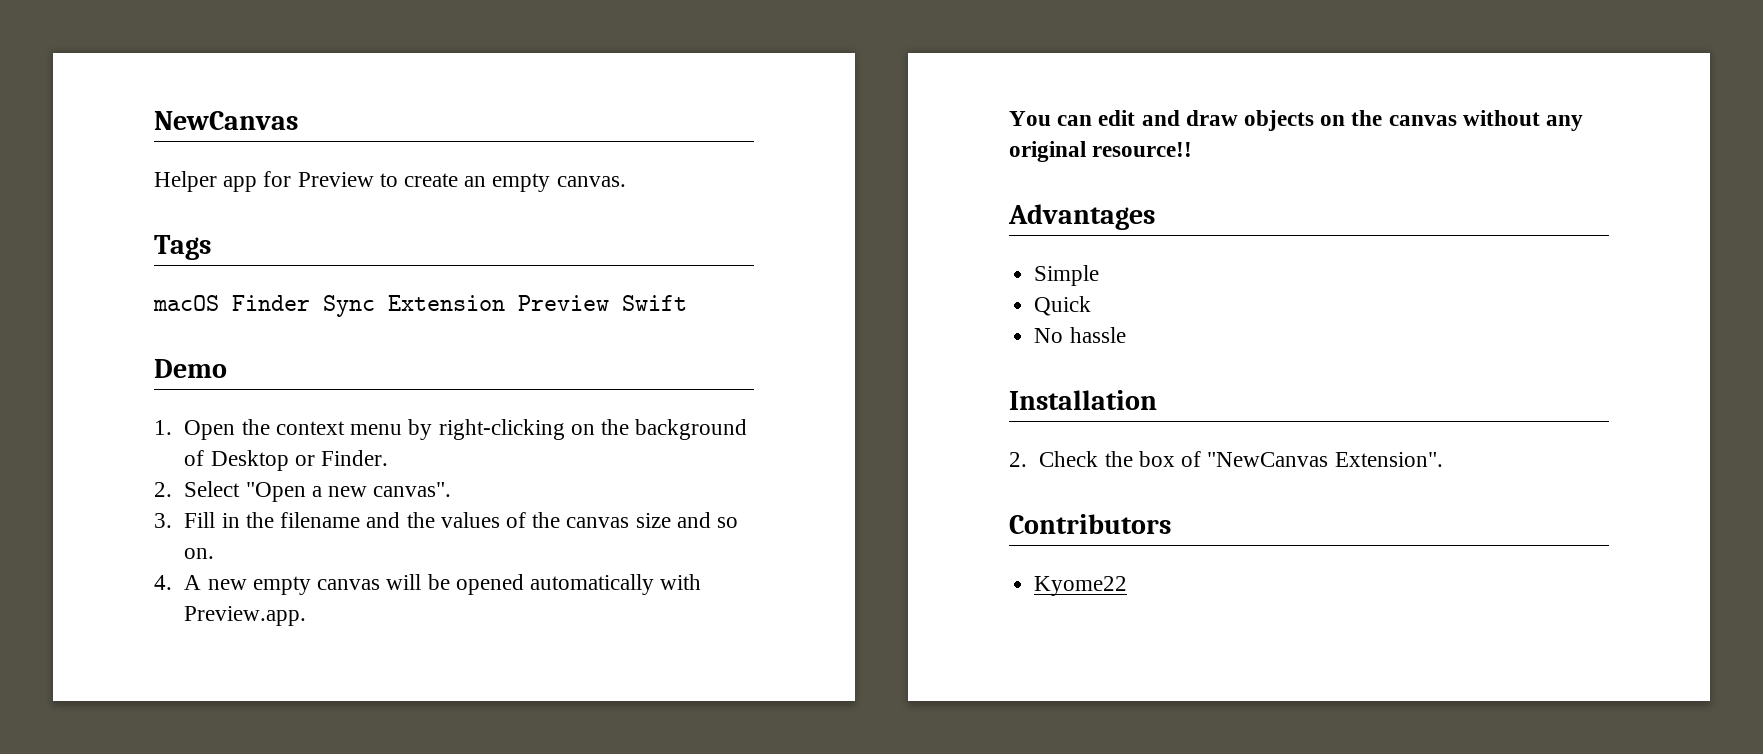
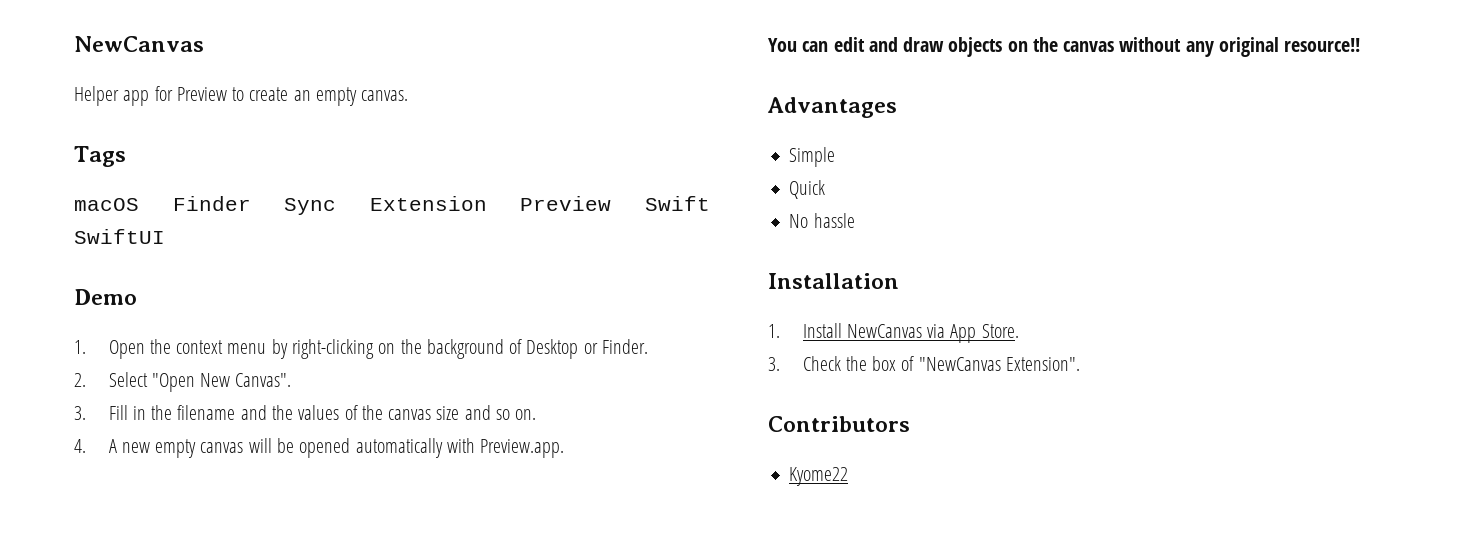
- macOS Finder Sync Extension Preview Swift
+ macOS Finder Sync Extension Preview Swift SwiftUI
- 2. Select "Open a new canvas".
+ 2. Select "Open New Canvas".
- 2. Check the box of "NewCanvas Extension".
+ 1. Install NewCanvas via App Store.
+ 3. Check the box of "NewCanvas Extension".

